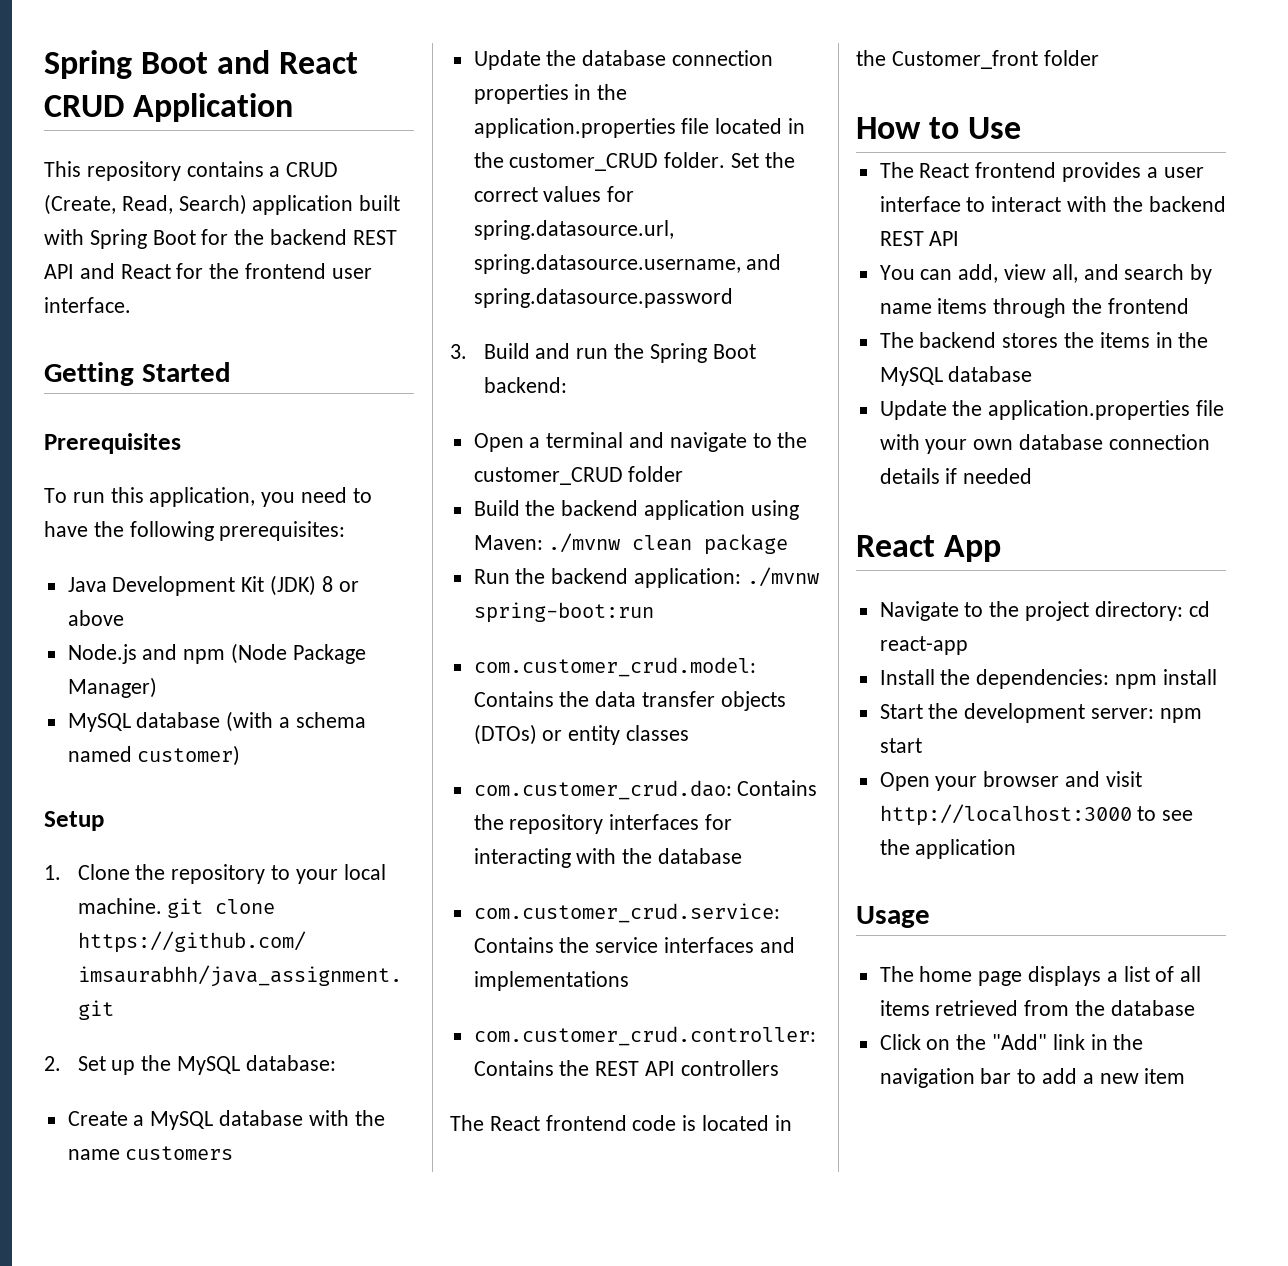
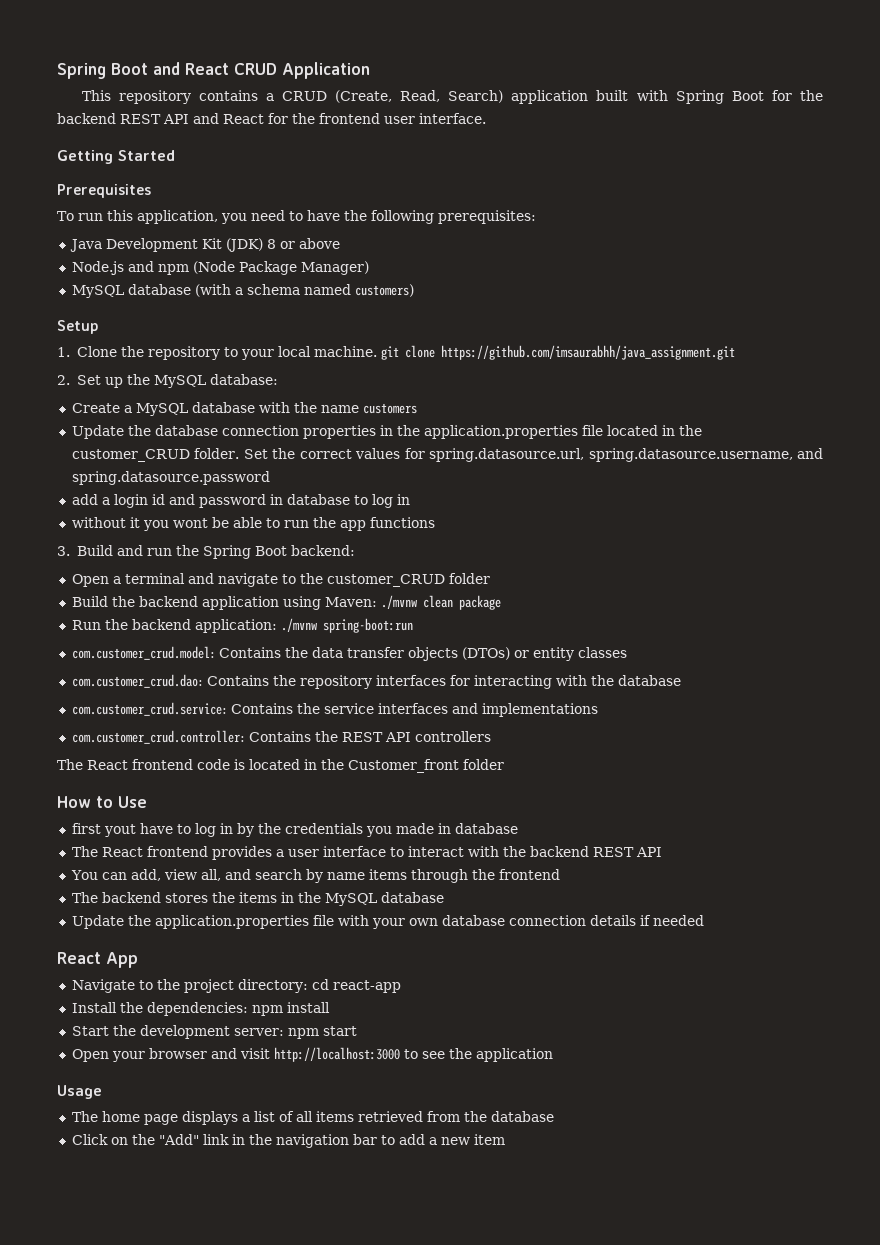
- MySQL database (with a schema named customer)
+ MySQL database (with a schema named customers)
+ add a login id and password in database to log in
+ without it you wont be able to run the app functions
+ first yout have to log in by the credentials you made in database

